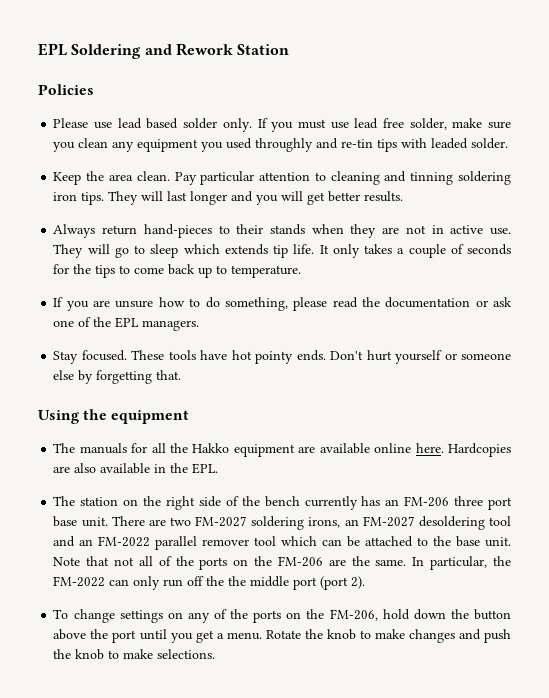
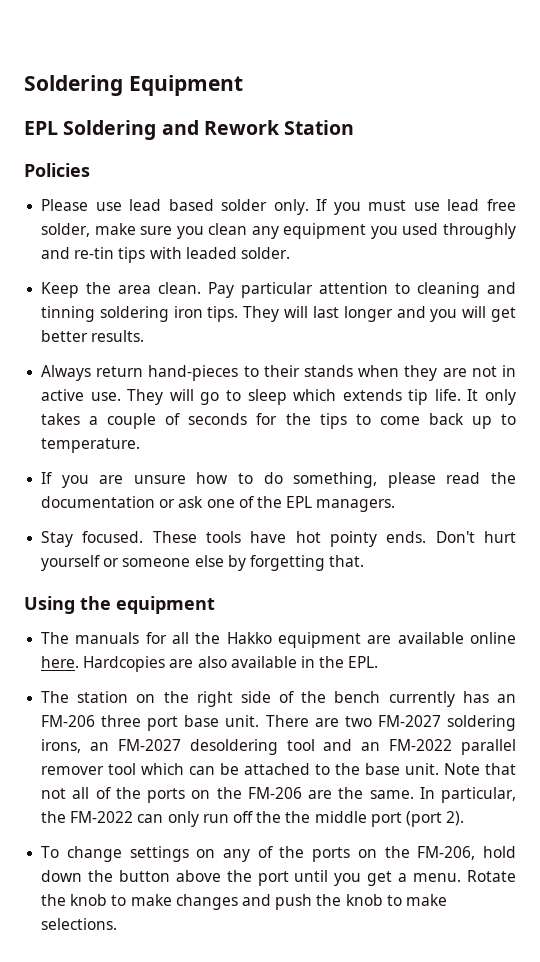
+ Soldering Equipment

